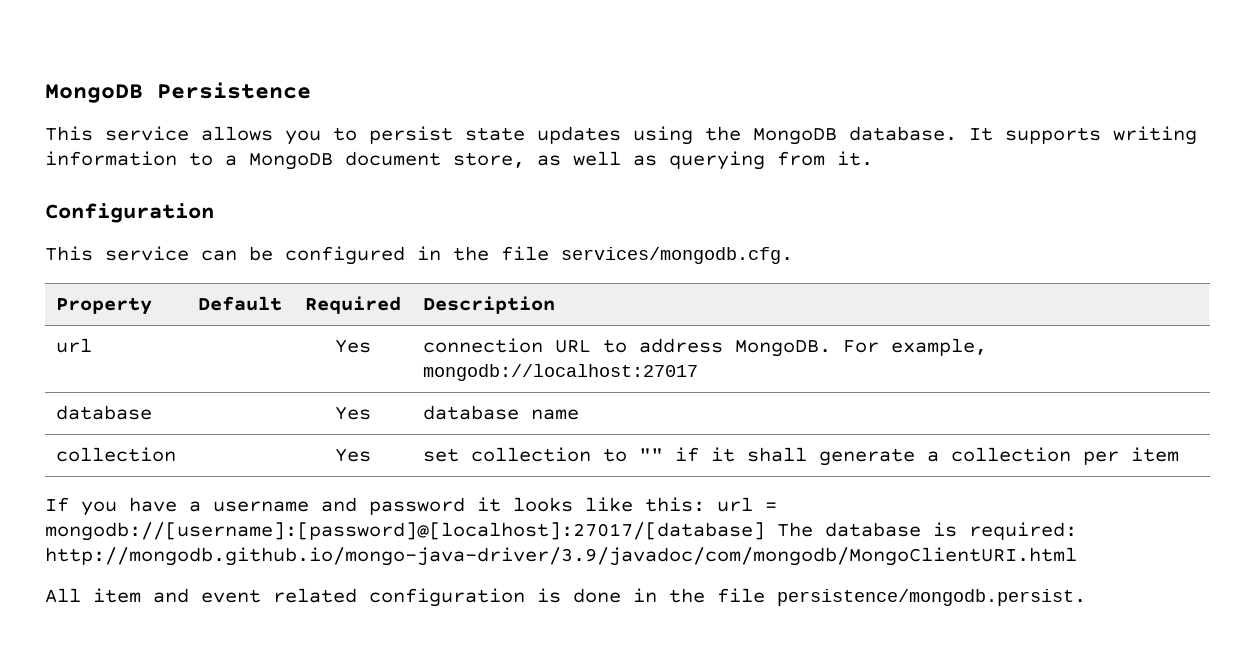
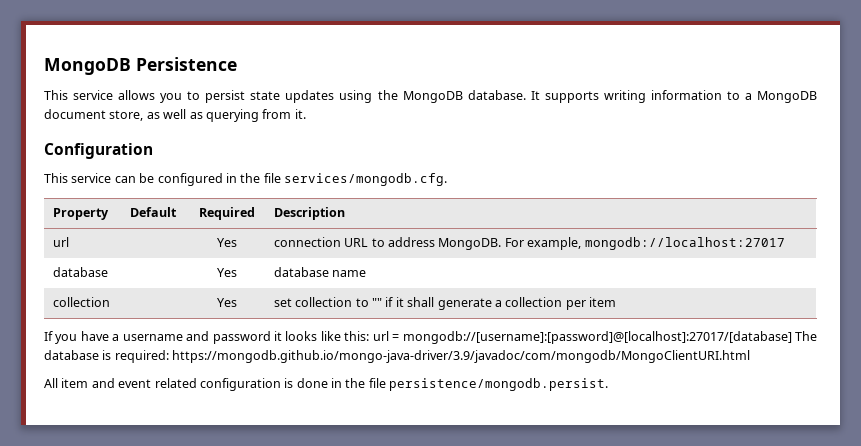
- If you have a username and password it looks like this: url = mongodb://[username]:[password]@[localhost]:27017/[database] The database is required: http://mongodb.github.io/mongo-java-driver/3.9/javadoc/com/mongodb/MongoClientURI.html
+ If you have a username and password it looks like this: url = mongodb://[username]:[password]@[localhost]:27017/[database] The database is required: https://mongodb.github.io/mongo-java-driver/3.9/javadoc/com/mongodb/MongoClientURI.html

